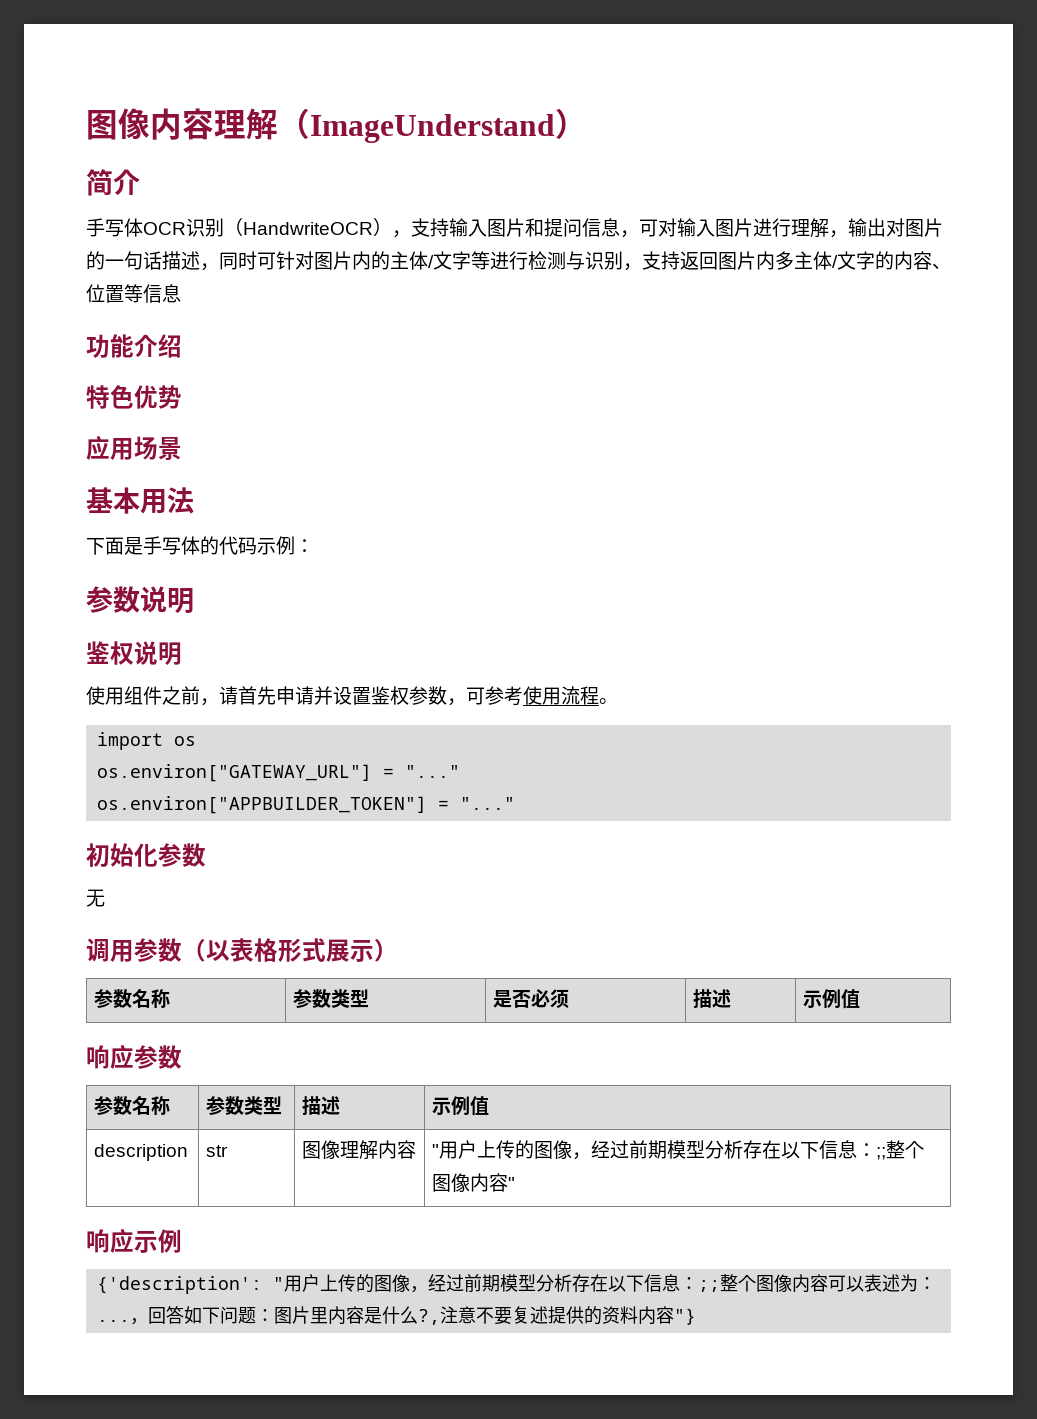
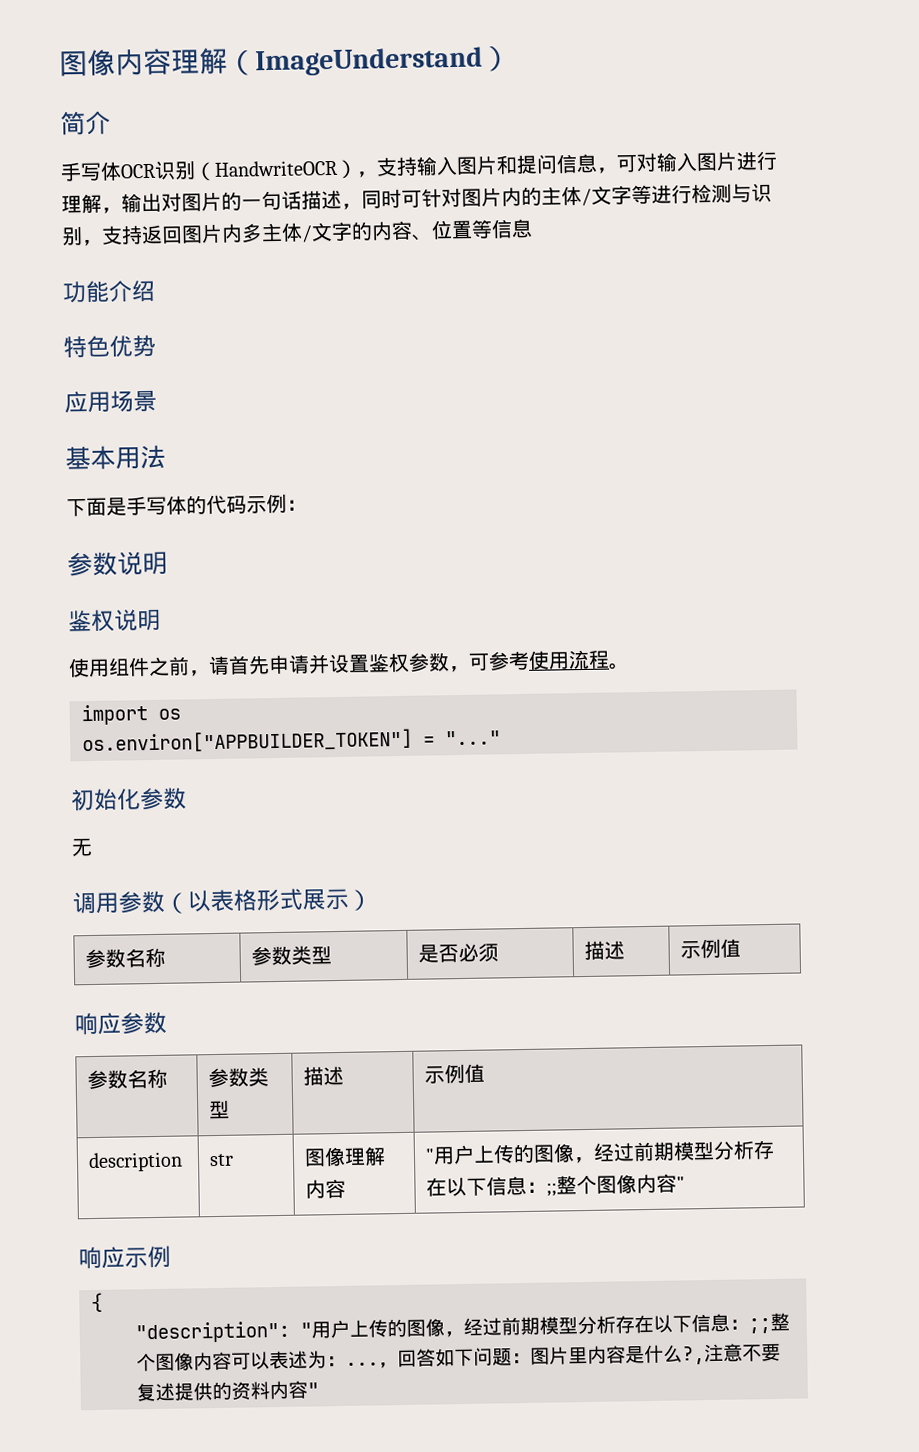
- os.environ["GATEWAY_URL"] = "..."
- {'description': "用户上传的图像，经过前期模型分析存在以下信息：;;整个图像内容可以表述为：...
+ {
+ "description": "用户上传的图像，经过前期模型分析存在以下信息：;;整个图像内容可以表述为：...
- ，回答如下问题：图片里内容是什么?,注意不要复述提供的资料内容"}
+ ，回答如下问题：图片里内容是什么?,注意不要复述提供的资料内容"

